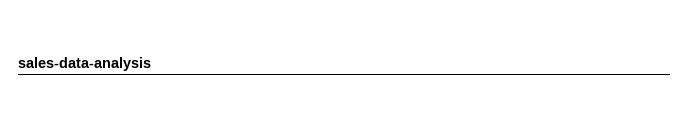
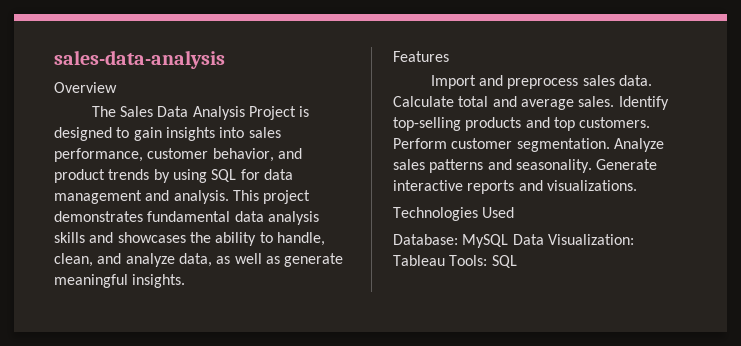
+ Overview
+ The Sales Data Analysis Project is designed to gain insights into sales performance, customer behavior, and product trends by using SQL for data management and analysis. This project demonstrates fundamental data analysis skills and showcases the ability to handle, clean, and analyze data, as well as generate meaningful insights.
+ Features
+ Import and preprocess sales data. Calculate total and average sales. Identify top-selling products and top customers. Perform customer segmentation. Analyze sales patterns and seasonality. Generate interactive reports and visualizations.
+ Technologies Used
+ Database: MySQL Data Visualization: Tableau Tools: SQL

